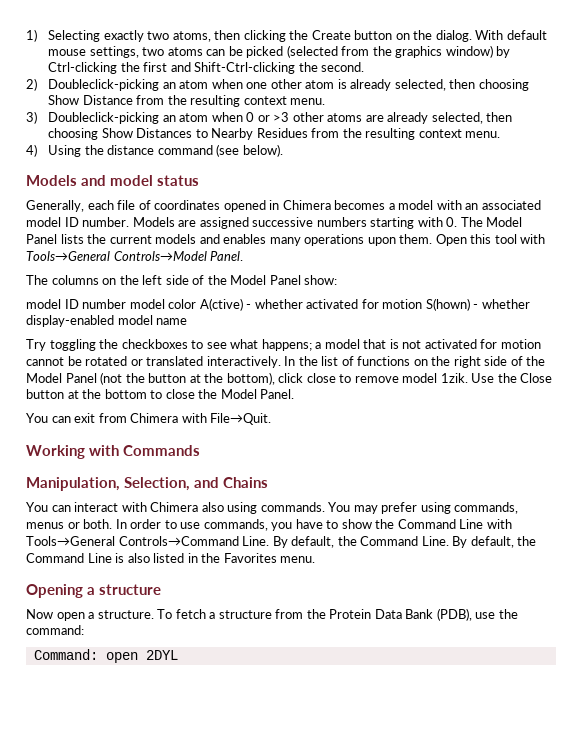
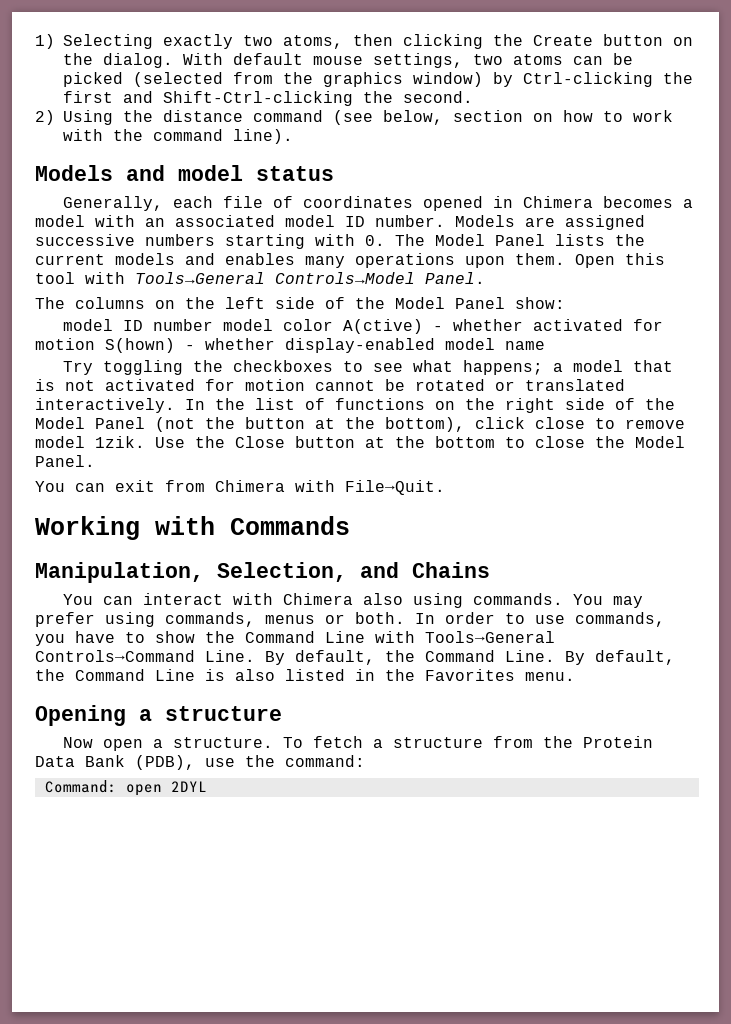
- 2) Doubleclick-picking an atom when one other atom is already selected, then choosing Show Distance from the resulting context menu.
- 3) Doubleclick-picking an atom when 0 or >3 other atoms are already selected, then choosing Show Distances to Nearby Residues from the resulting context menu.
- 4) Using the distance command (see below).
+ 2) Using the distance command (see below, section on how to work with the command line).

